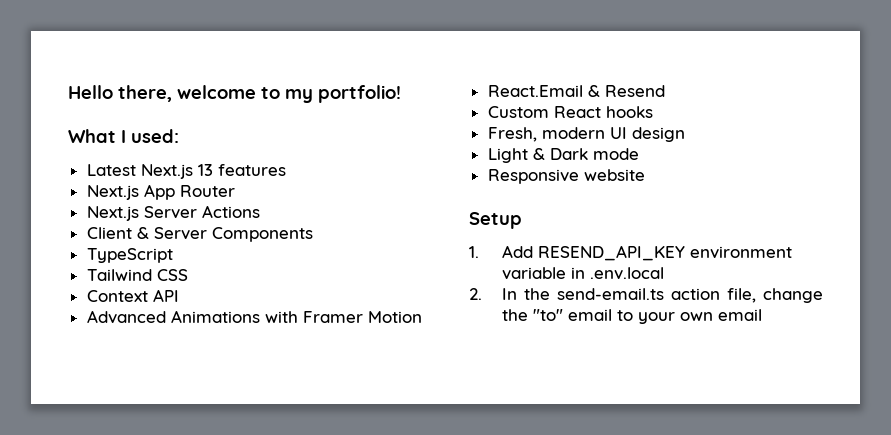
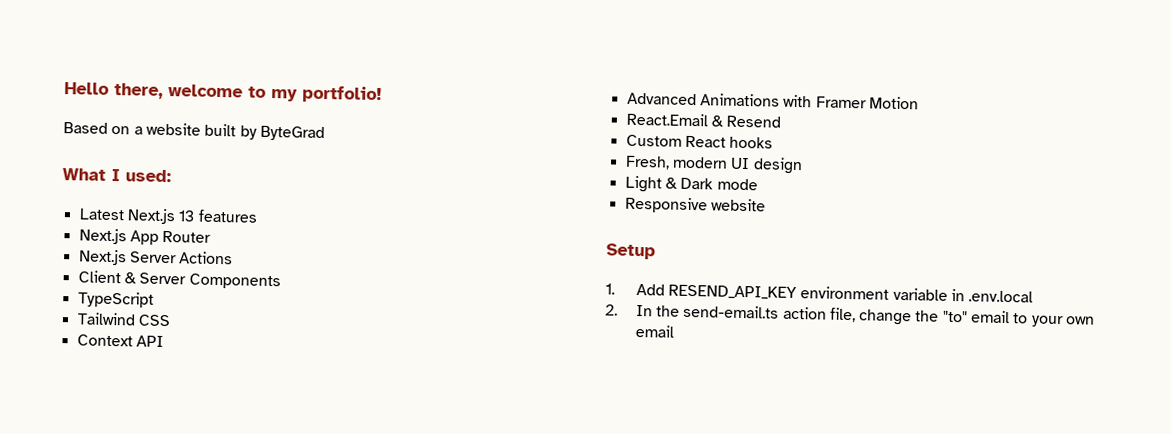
+ Based on a website built by ByteGrad

